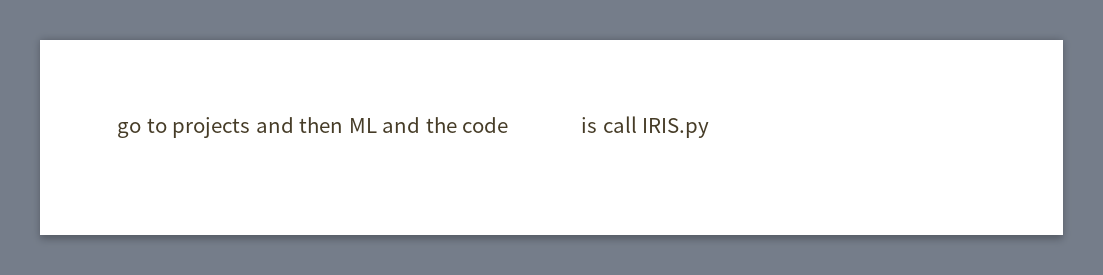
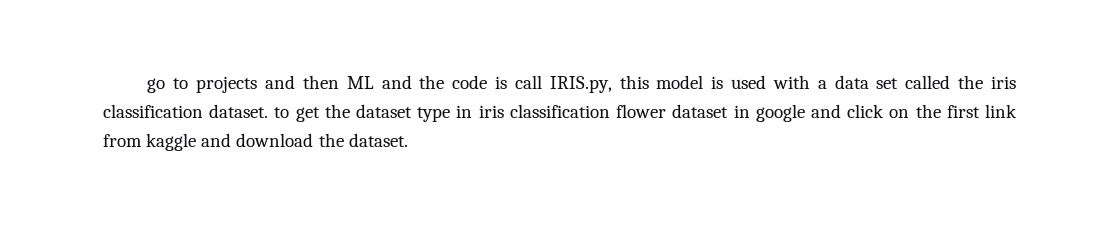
- go to projects and then ML and the code is call IRIS.py
+ go to projects and then ML and the code is call IRIS.py, this model is used with a data set called the iris classification dataset. to get the dataset type in iris classification flower dataset in google and click on the first link from kaggle and download the dataset.

